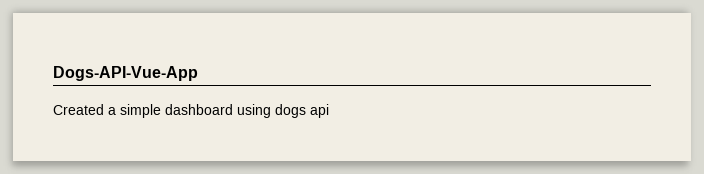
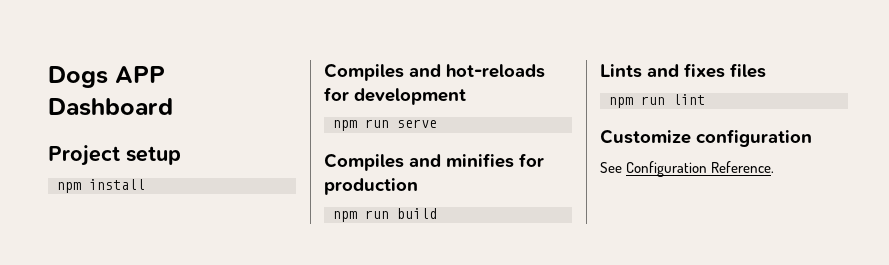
- Dogs-API-Vue-App
- Created a simple dashboard using dogs api
+ Dogs APP Dashboard
+ Project setup
+ npm install
+ Compiles and hot-reloads for development
+ npm run serve
+ Compiles and minifies for production
+ npm run build
+ Lints and fixes files
+ npm run lint
+ Customize configuration
+ See Configuration Reference.

